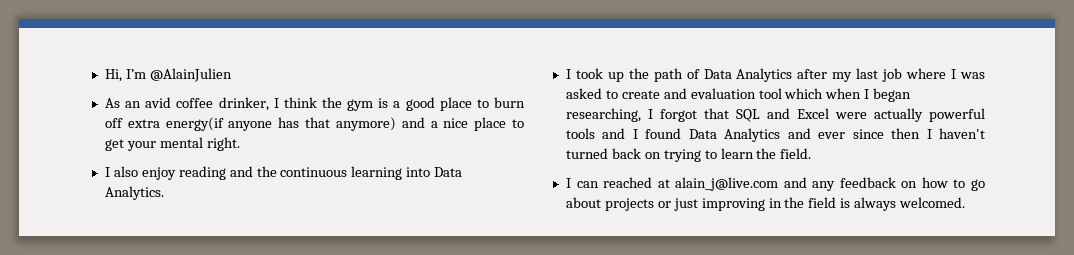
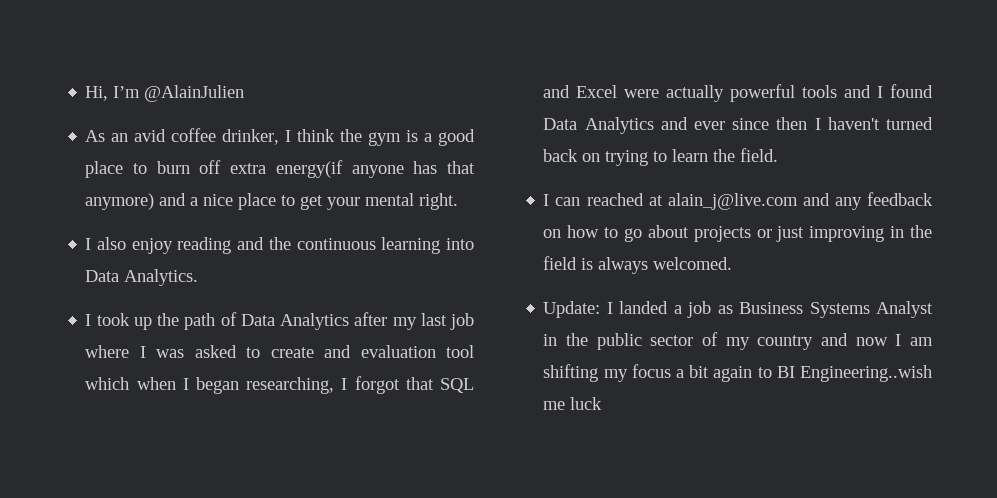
+ Update: I landed a job as Business Systems Analyst in the public sector of my country and now I am shifting my focus a bit again to BI Engineering..wish me luck

